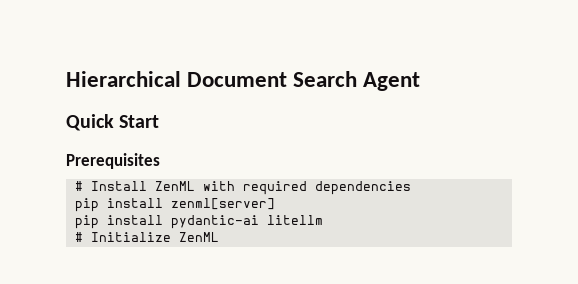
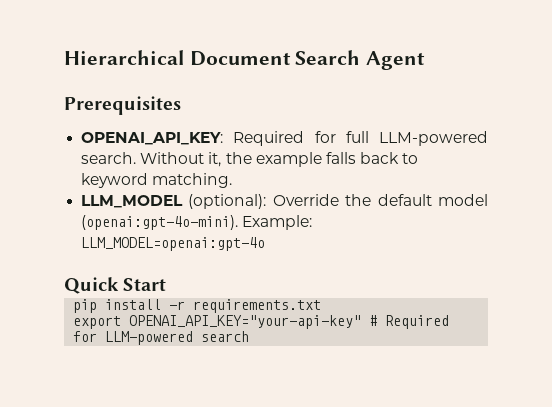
+ Prerequisites
+ OPENAI_API_KEY: Required for full LLM-powered search. Without it, the example falls back to keyword matching.
+ LLM_MODEL (optional): Override the default model (openai:gpt-4o-mini). Example: LLM_MODEL=openai:gpt-4o
  Quick Start
- Prerequisites
- # Install ZenML with required dependencies
- pip install zenml[server]
- pip install pydantic-ai litellm
- # Initialize ZenML
+ pip install -r requirements.txt
+ export OPENAI_API_KEY="your-api-key" # Required for LLM-powered search

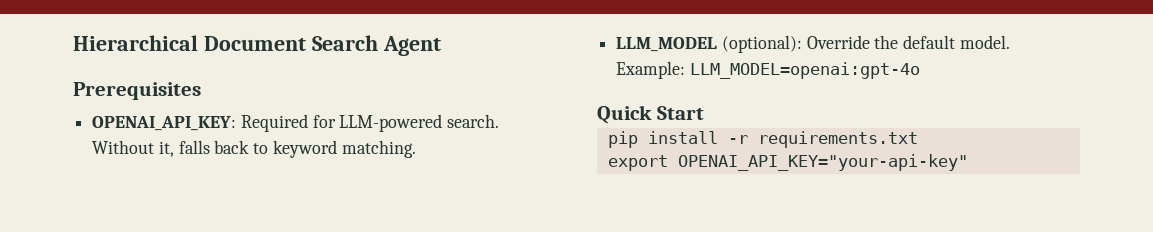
- OPENAI_API_KEY: Required for full LLM-powered search.
+ OPENAI_API_KEY: Required for LLM-powered search.
- Without it, the example falls back to keyword matching.
+ Without it, falls back to keyword matching.
- LLM_MODEL (optional): Override the default model (openai:gpt-4o-mini).
+ LLM_MODEL (optional): Override the default model.
- export OPENAI_API_KEY="your-api-key" # Required for LLM-powered search
+ export OPENAI_API_KEY="your-api-key"

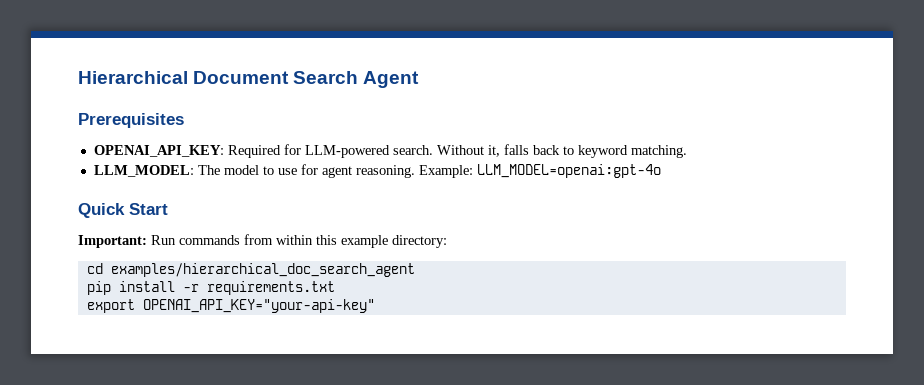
- LLM_MODEL (optional): Override the default model. Example: LLM_MODEL=openai:gpt-4o
+ LLM_MODEL: The model to use for agent reasoning. Example: LLM_MODEL=openai:gpt-4o
  Quick Start
+ Important: Run commands from within this example directory:
+ cd examples/hierarchical_doc_search_agent

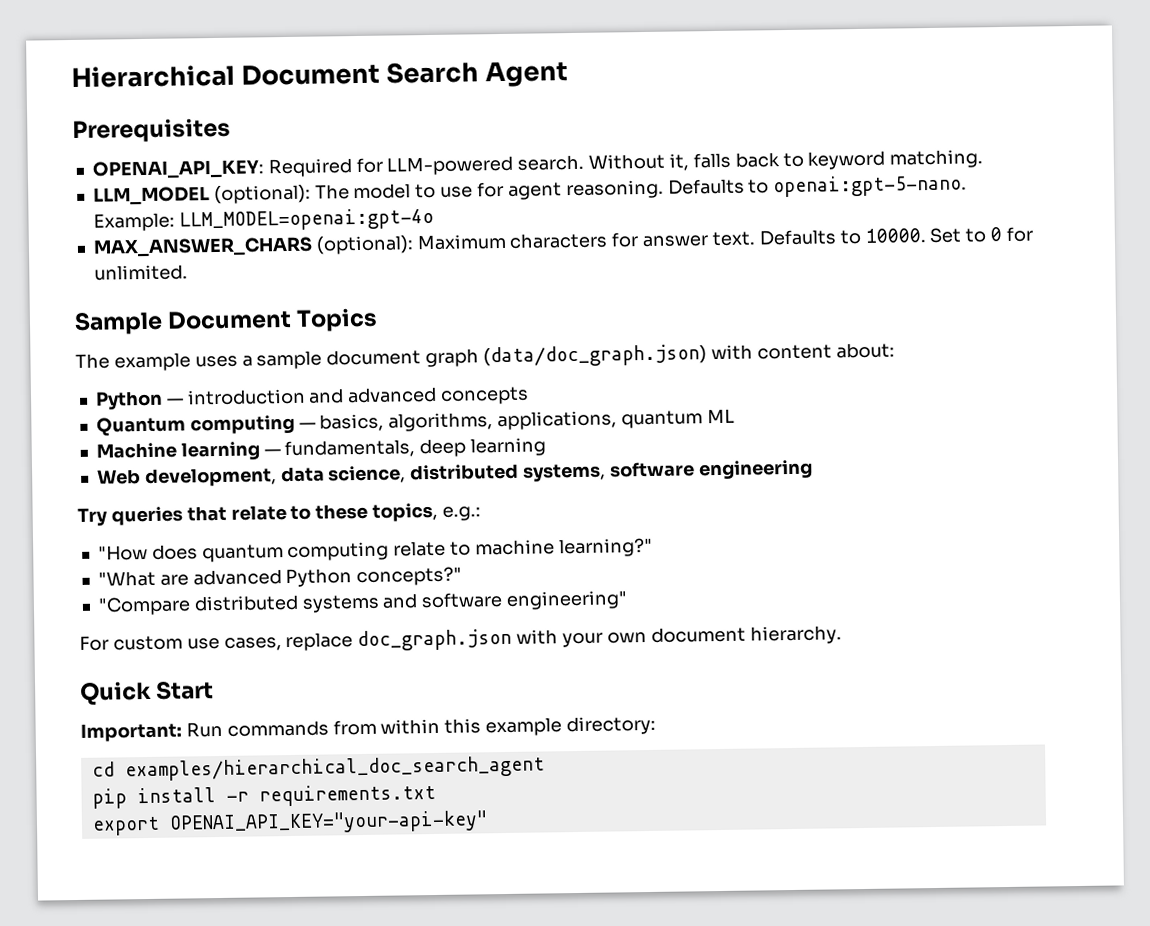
- LLM_MODEL: The model to use for agent reasoning.
+ LLM_MODEL (optional): The model to use for agent reasoning.
+ Defaults to openai:gpt-5-nano.
+ MAX_ANSWER_CHARS (optional): Maximum characters for answer text. Defaults to 10000. Set to 0 for unlimited.
+ Sample Document Topics
+ The example uses a sample document graph (data/doc_graph.json) with content about:
+ Python — introduction and advanced concepts
+ Quantum computing — basics, algorithms, applications, quantum ML
+ Machine learning — fundamentals, deep learning
+ Web development, data science, distributed systems, software engineering
+ Try queries that relate to these topics, e.g.:
+ "How does quantum computing relate to machine learning?"
+ "What are advanced Python concepts?"
+ "Compare distributed systems and software engineering"
+ For custom use cases, replace doc_graph.json with your own document hierarchy.

